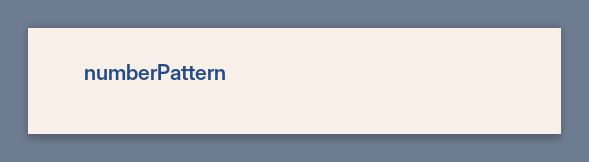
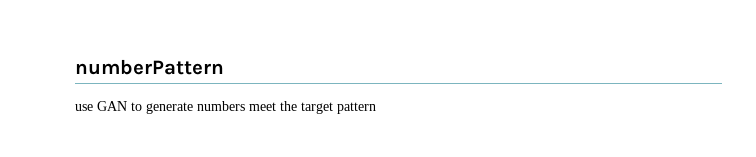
+ use GAN to generate numbers meet the target pattern

